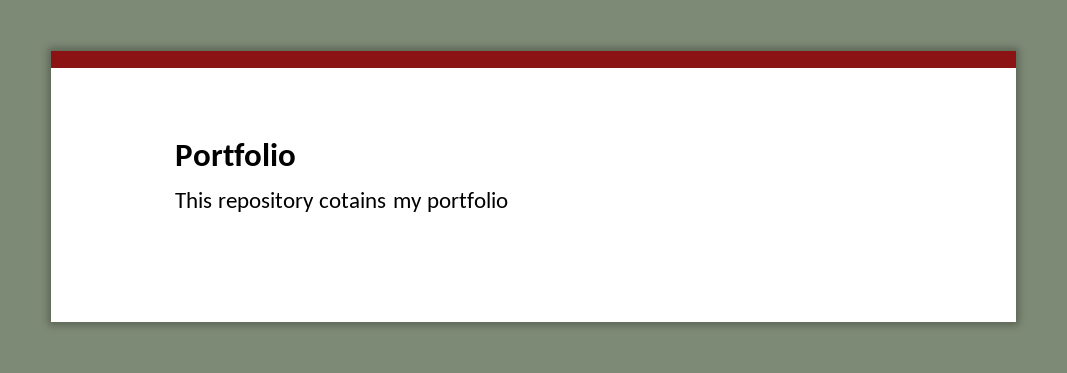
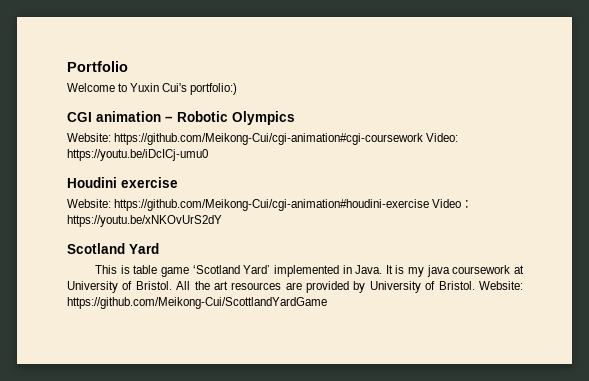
- This repository cotains my portfolio
+ Welcome to Yuxin Cui's portfolio:)
+ CGI animation – Robotic Olympics
+ Website: https://github.com/Meikong-Cui/cgi-animation#cgi-coursework Video: https://youtu.be/iDcICj-umu0
+ Houdini exercise
+ Website: https://github.com/Meikong-Cui/cgi-animation#houdini-exercise Video：https://youtu.be/xNKOvUrS2dY
+ Scotland Yard
+ This is table game ‘Scotland Yard’ implemented in Java. It is my java coursework at University of Bristol. All the art resources are provided by University of Bristol. Website: https://github.com/Meikong-Cui/ScottlandYardGame

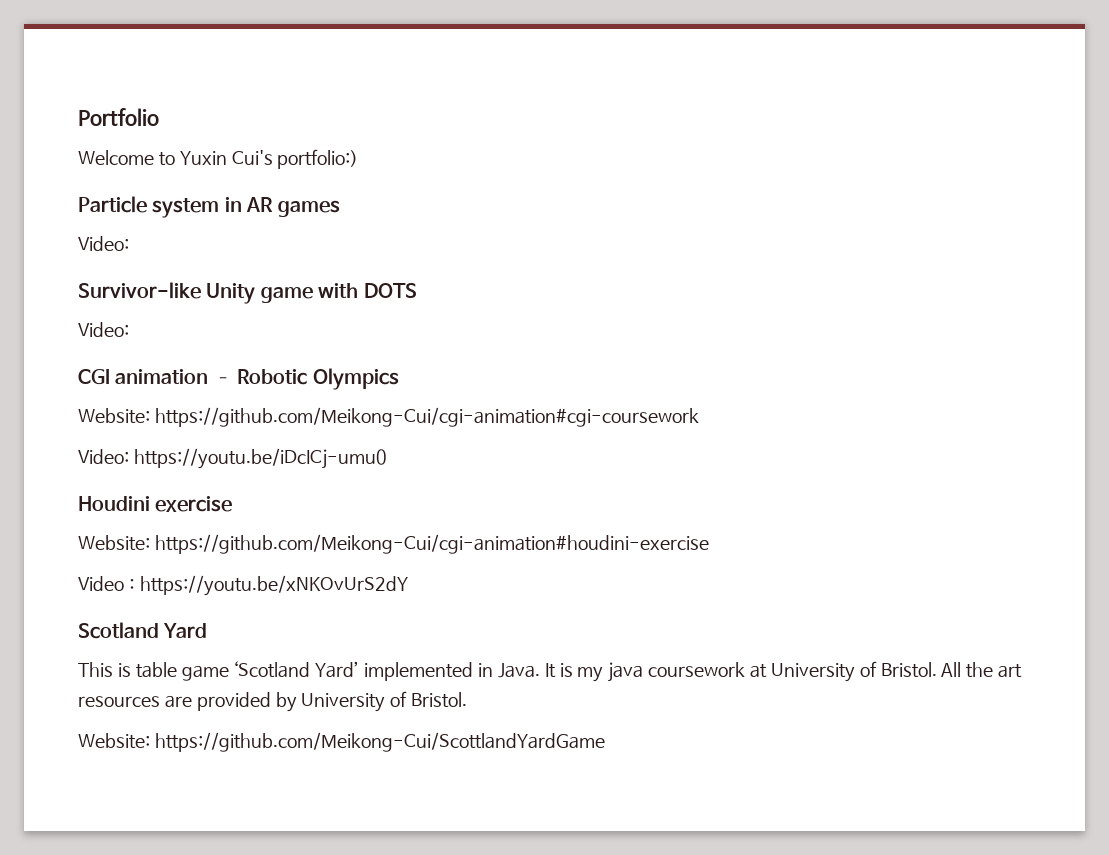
+ Particle system in AR games
+ Video:
+ Survivor-like Unity game with DOTS
+ Video:
- Website: https://github.com/Meikong-Cui/cgi-animation#cgi-coursework Video: https://youtu.be/iDcICj-umu0
+ Website: https://github.com/Meikong-Cui/cgi-animation#cgi-coursework
+ Video: https://youtu.be/iDcICj-umu0
- Website: https://github.com/Meikong-Cui/cgi-animation#houdini-exercise Video：https://youtu.be/xNKOvUrS2dY
+ Website: https://github.com/Meikong-Cui/cgi-animation#houdini-exercise
+ Video：https://youtu.be/xNKOvUrS2dY
- All the art resources are provided by University of Bristol. Website: https://github.com/Meikong-Cui/ScottlandYardGame
+ All the art resources are provided by University of Bristol.
+ Website: https://github.com/Meikong-Cui/ScottlandYardGame

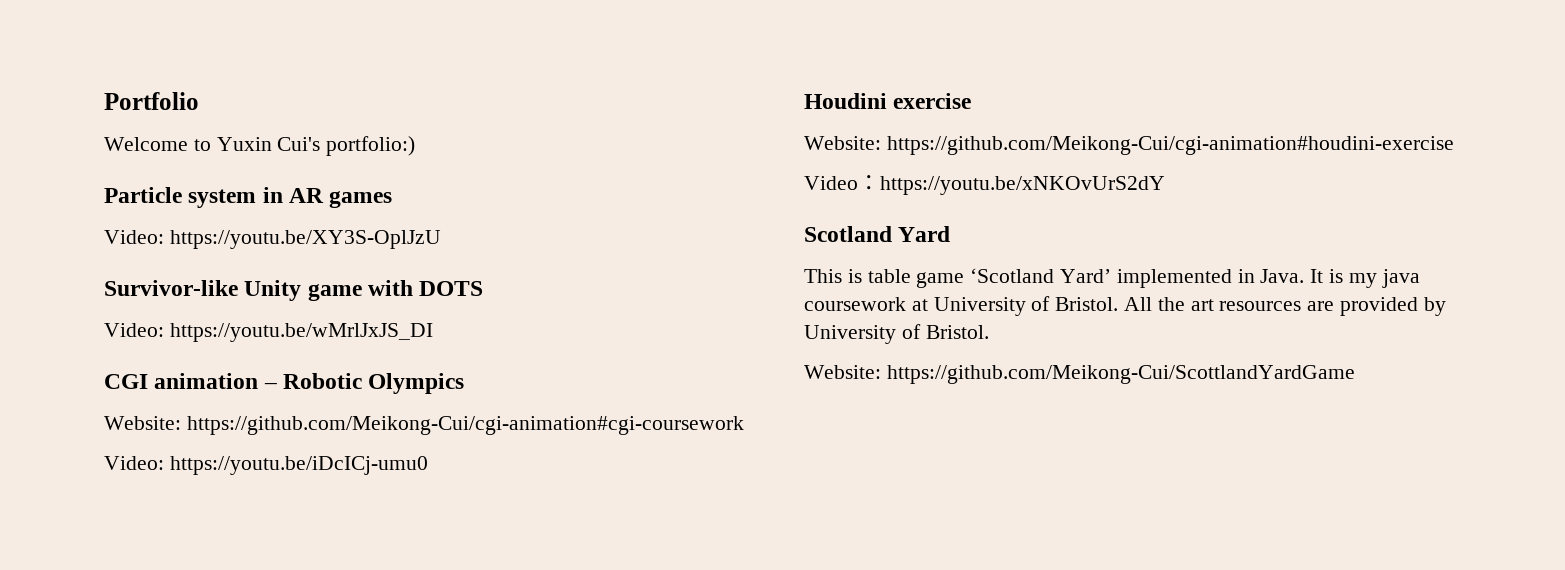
  Particle system in AR games
- Video:
+ Video: https://youtu.be/XY3S-OplJzU
  Survivor-like Unity game with DOTS
- Video:
+ Video: https://youtu.be/wMrlJxJS_DI

